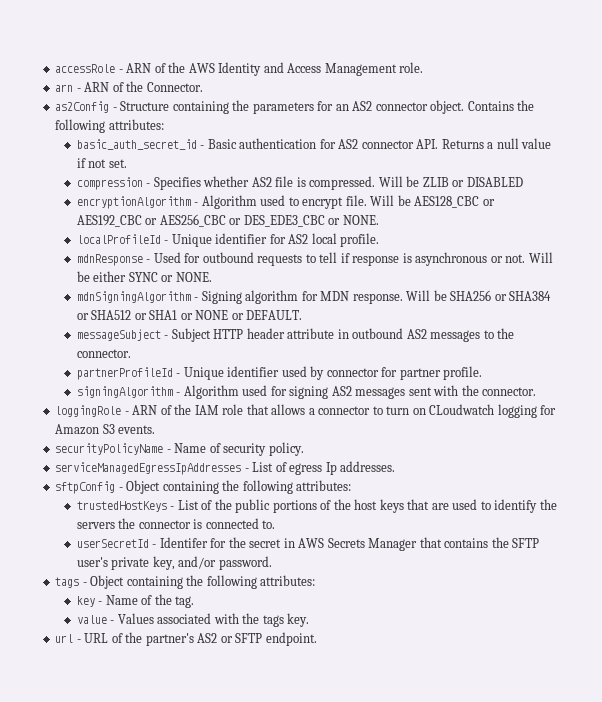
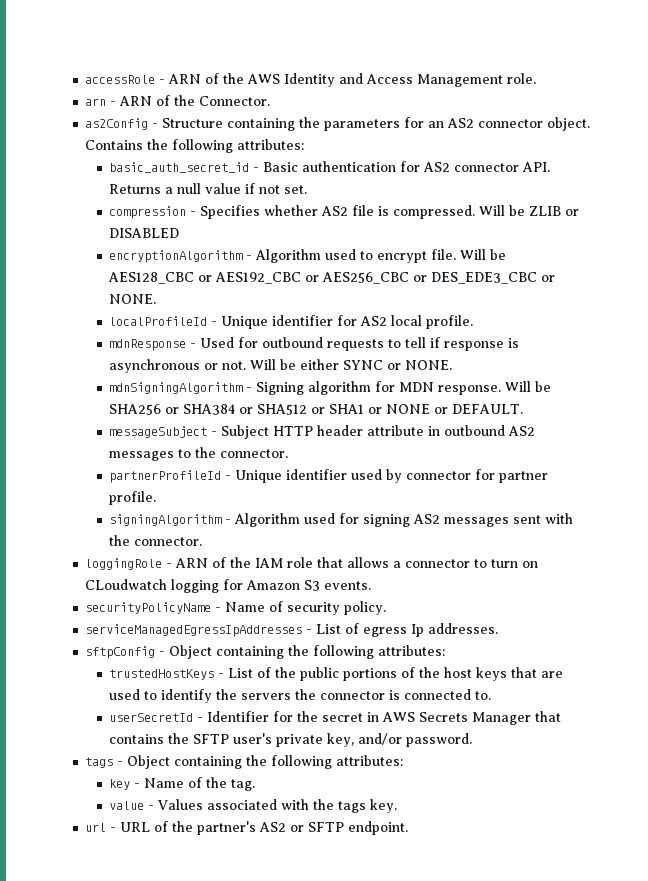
- userSecretId - Identifer for the secret in AWS Secrets Manager that contains the SFTP user's private key, and/or password.
+ userSecretId - Identifier for the secret in AWS Secrets Manager that contains the SFTP user's private key, and/or password.

